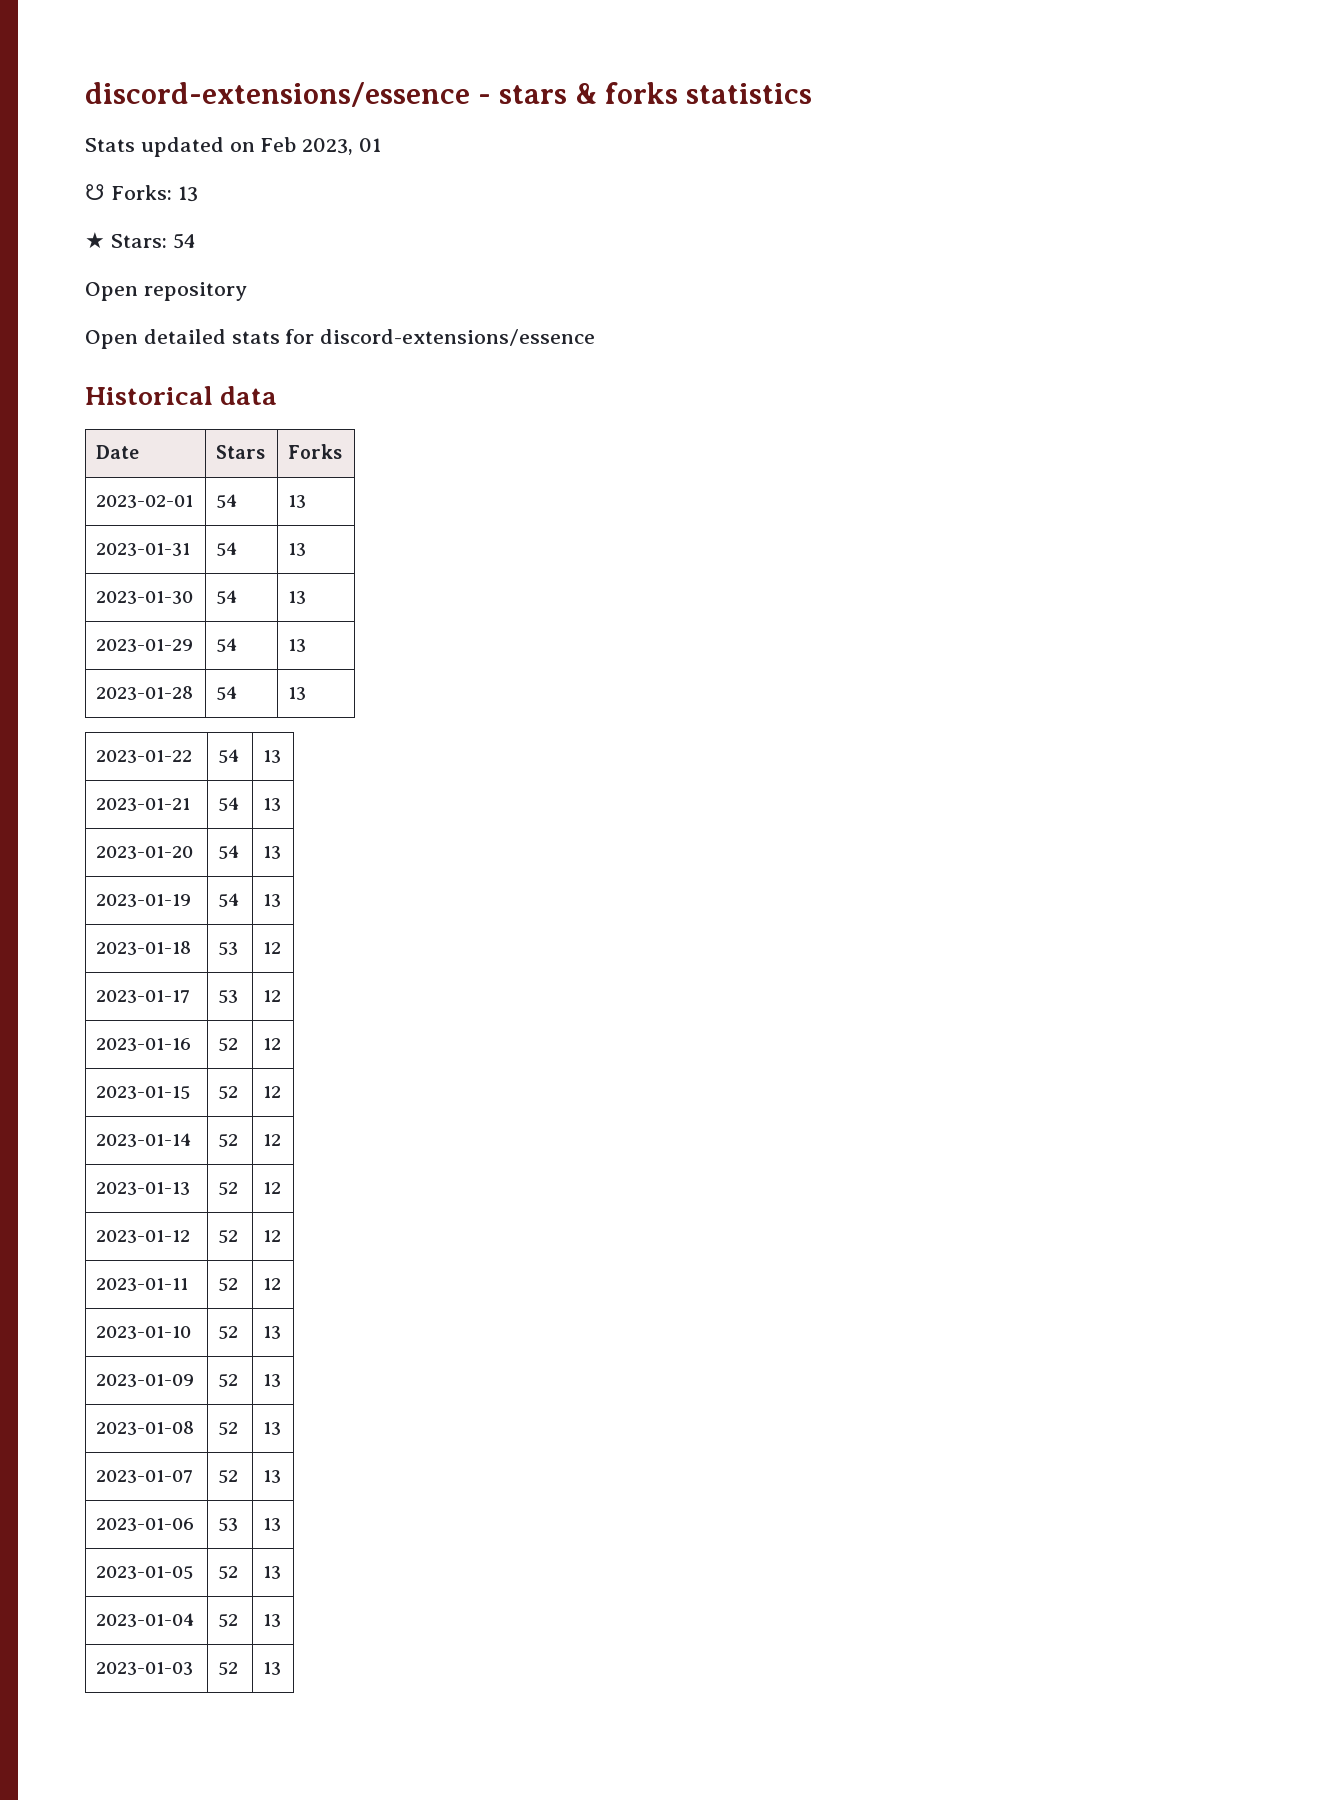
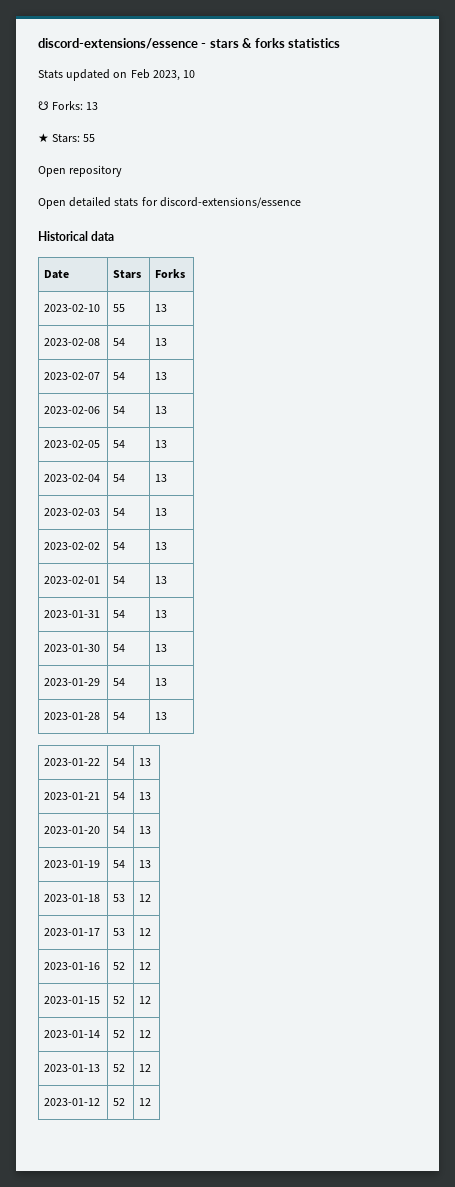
- Stats updated on Feb 2023, 01
+ Stats updated on Feb 2023, 10
- ★ Stars: 54
+ ★ Stars: 55
+ 2023-02-10 | 55 | 13
+ 2023-02-08 | 54 | 13
+ 2023-02-07 | 54 | 13
+ 2023-02-06 | 54 | 13
+ 2023-02-05 | 54 | 13
+ 2023-02-04 | 54 | 13
+ 2023-02-03 | 54 | 13
+ 2023-02-02 | 54 | 13
- 2023-01-11 | 52 | 12
- 2023-01-10 | 52 | 13
- 2023-01-09 | 52 | 13
- 2023-01-08 | 52 | 13
- 2023-01-07 | 52 | 13
- 2023-01-06 | 53 | 13
- 2023-01-05 | 52 | 13
- 2023-01-04 | 52 | 13
- 2023-01-03 | 52 | 13

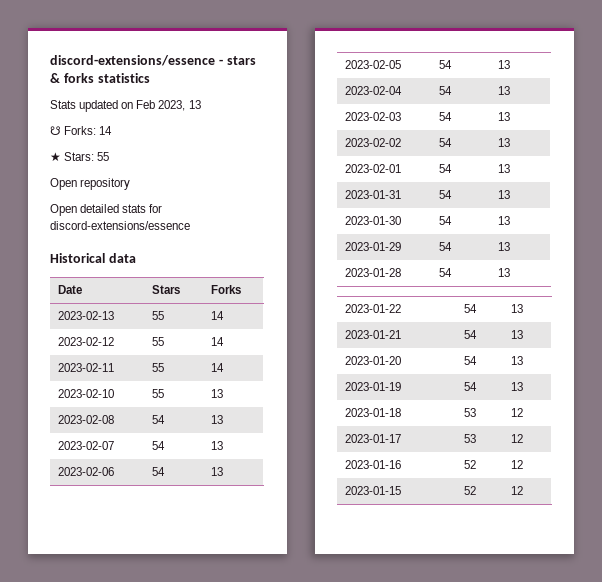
- Stats updated on Feb 2023, 10
+ Stats updated on Feb 2023, 13
- ☋ Forks: 13
+ ☋ Forks: 14
+ 2023-02-13 | 55 | 14
+ 2023-02-12 | 55 | 14
+ 2023-02-11 | 55 | 14
- 2023-01-14 | 52 | 12
- 2023-01-13 | 52 | 12
- 2023-01-12 | 52 | 12

